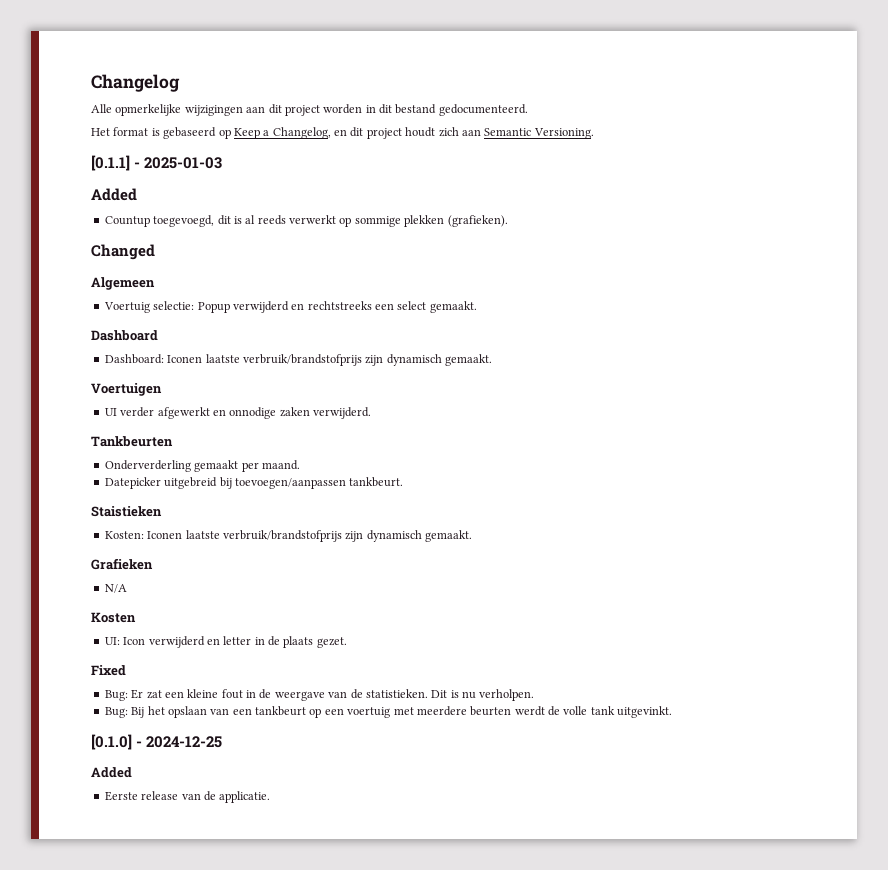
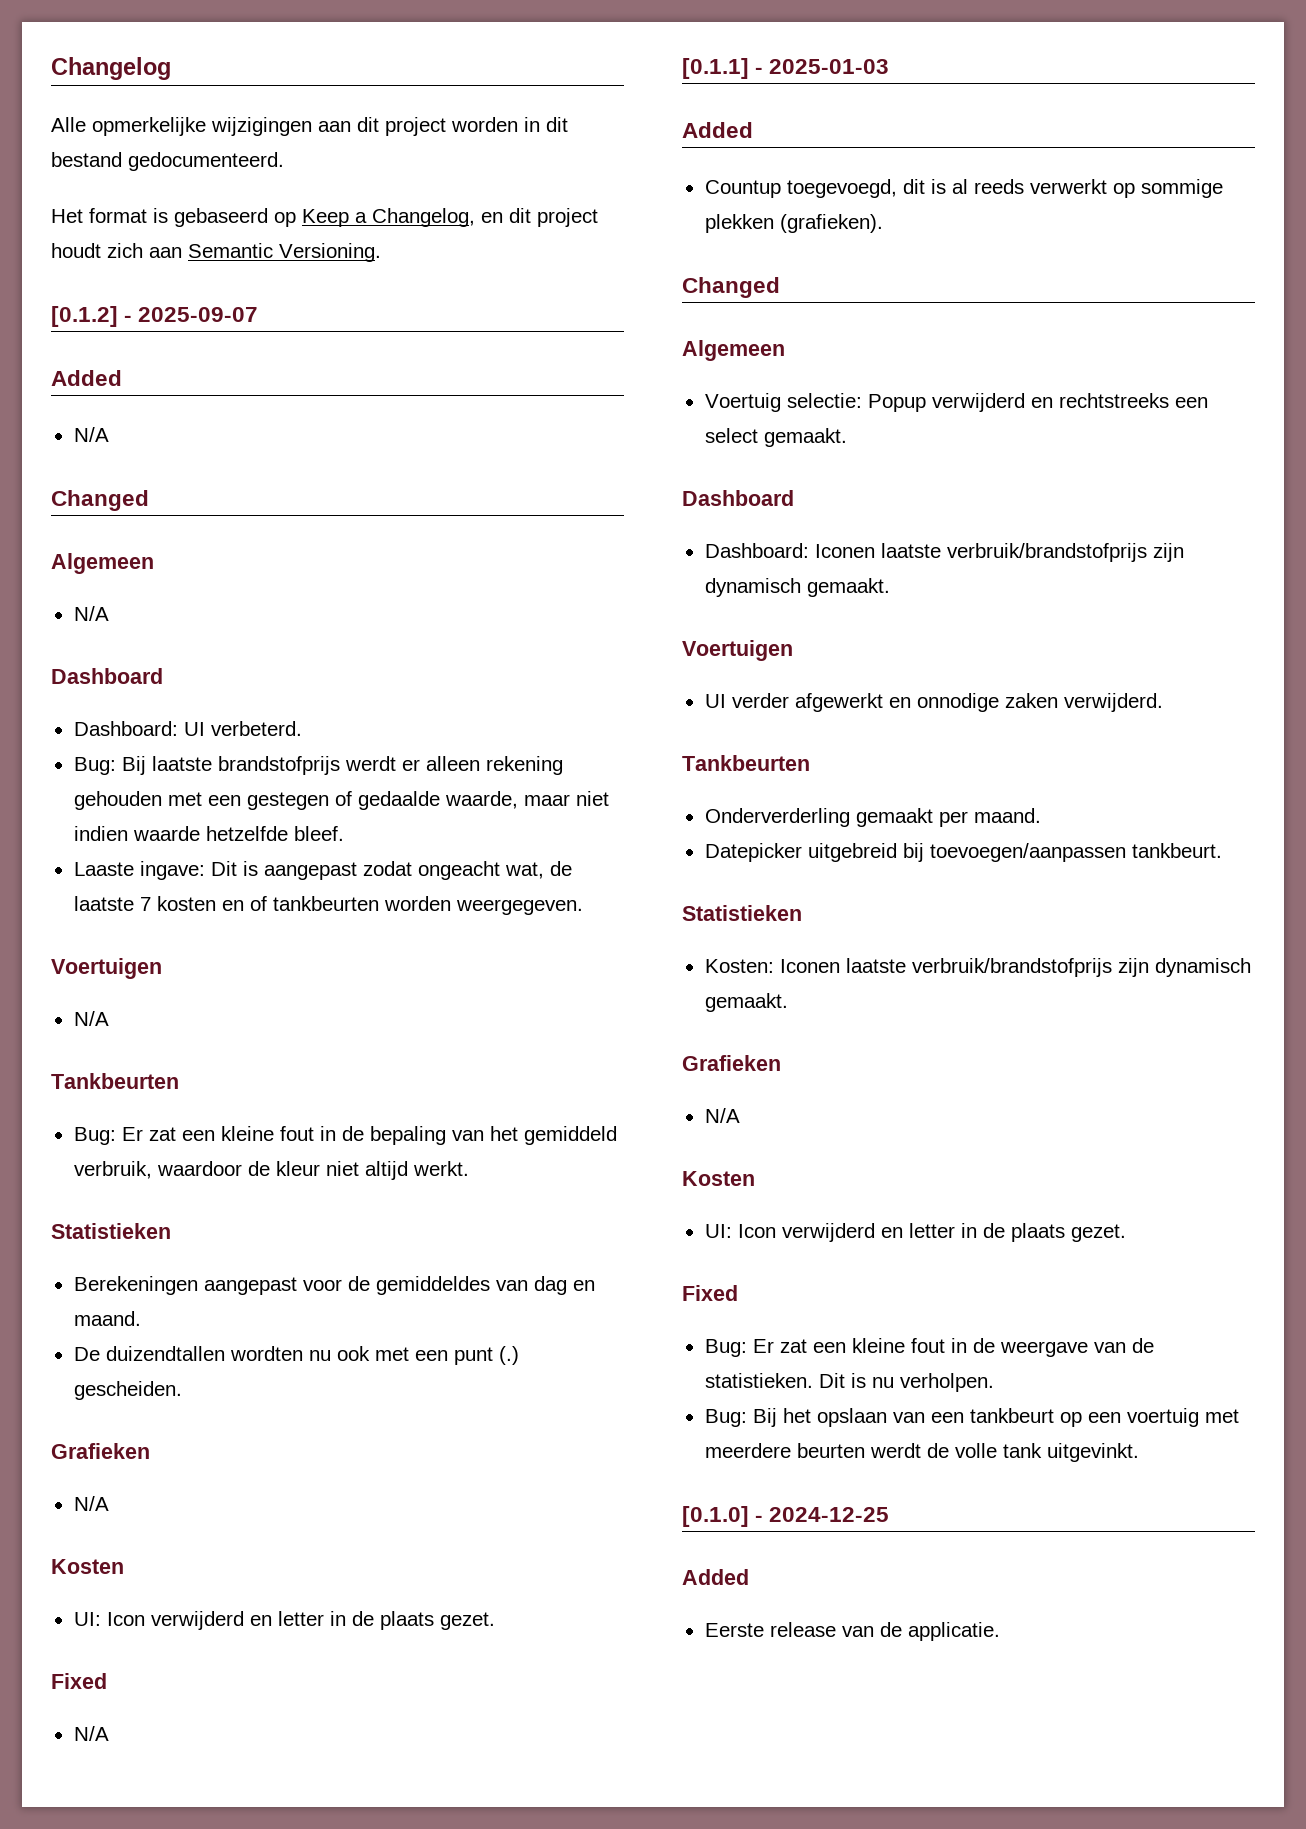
+ [0.1.2] - 2025-09-07
+ Added
+ N/A
+ Changed
+ Algemeen
+ N/A
+ Dashboard
+ Dashboard: UI verbeterd.
+ Bug: Bij laatste brandstofprijs werdt er alleen rekening gehouden met een gestegen of gedaalde waarde, maar niet indien waarde hetzelfde bleef.
+ Laaste ingave: Dit is aangepast zodat ongeacht wat, de laatste 7 kosten en of tankbeurten worden weergegeven.
+ Voertuigen
+ N/A
+ Tankbeurten
+ Bug: Er zat een kleine fout in de bepaling van het gemiddeld verbruik, waardoor de kleur niet altijd werkt.
+ Statistieken
+ Berekeningen aangepast voor de gemiddeldes van dag en maand.
+ De duizendtallen wordten nu ook met een punt (.) gescheiden.
+ Grafieken
+ N/A
+ Kosten
+ UI: Icon verwijderd en letter in de plaats gezet.
+ Fixed
+ N/A
  Datepicker uitgebreid bij toevoegen/aanpassen tankbeurt.
- Staistieken
+ Statistieken

